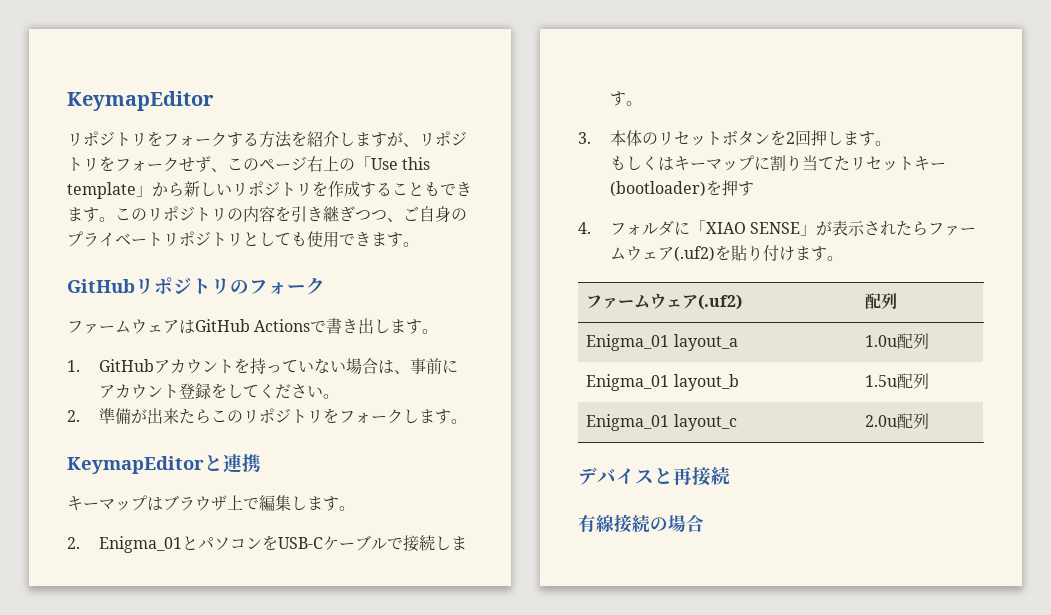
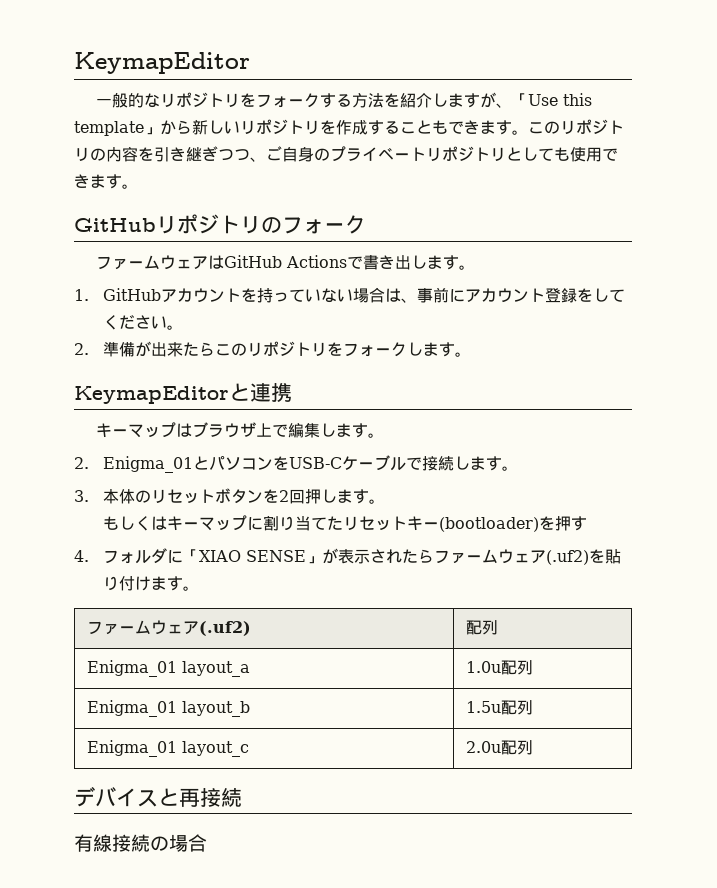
- リポジトリをフォークする方法を紹介しますが、リポジトリをフォークせず、このページ右上の「Use this template」から新しいリポジトリを作成することもできます。
+ 一般的なリポジトリをフォークする方法を紹介しますが、「Use this template」から新しいリポジトリを作成することもできます。

